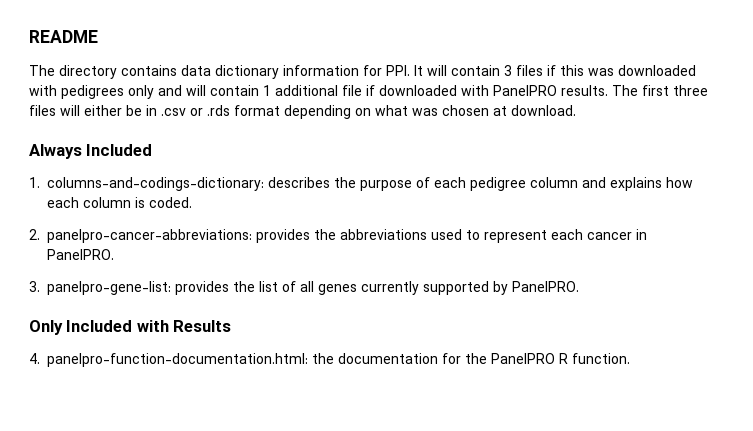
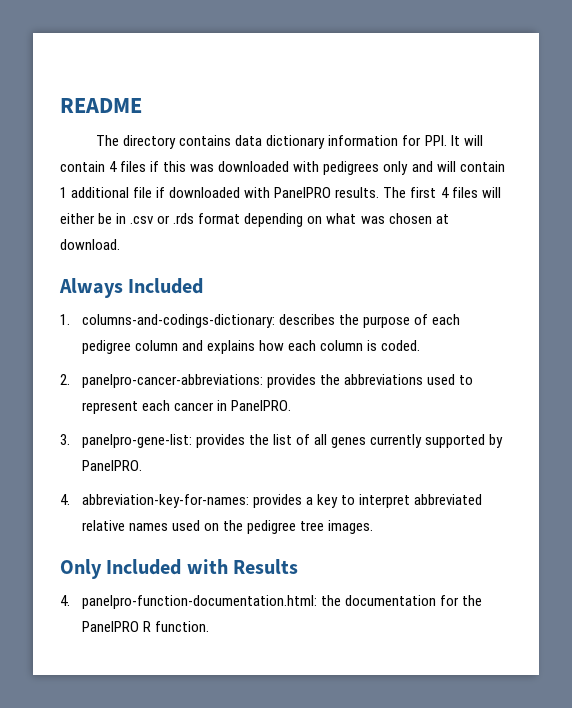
- The directory contains data dictionary information for PPI. It will contain 3 files if this was downloaded with pedigrees only and will contain 1 additional file if downloaded with PanelPRO results.
+ The directory contains data dictionary information for PPI. It will contain 4 files if this was downloaded with pedigrees only and will contain 1 additional file if downloaded with PanelPRO results.
- The first three files will either be in .csv or .rds format depending on what was chosen at download.
+ The first 4 files will either be in .csv or .rds format depending on what was chosen at download.
+ 4. abbreviation-key-for-names: provides a key to interpret abbreviated relative names used on the pedigree tree images.

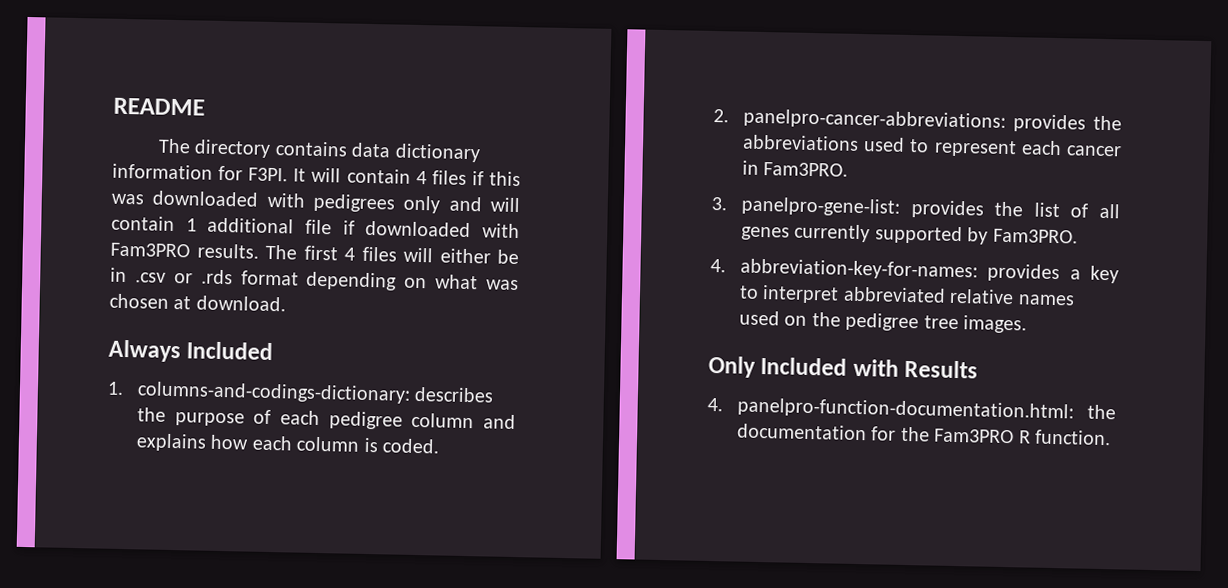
- The directory contains data dictionary information for PPI. It will contain 4 files if this was downloaded with pedigrees only and will contain 1 additional file if downloaded with PanelPRO results.
+ The directory contains data dictionary information for F3PI. It will contain 4 files if this was downloaded with pedigrees only and will contain 1 additional file if downloaded with Fam3PRO results.
- 2. panelpro-cancer-abbreviations: provides the abbreviations used to represent each cancer in PanelPRO.
+ 2. panelpro-cancer-abbreviations: provides the abbreviations used to represent each cancer in Fam3PRO.
- 3. panelpro-gene-list: provides the list of all genes currently supported by PanelPRO.
+ 3. panelpro-gene-list: provides the list of all genes currently supported by Fam3PRO.
- 4. panelpro-function-documentation.html: the documentation for the PanelPRO R function.
+ 4. panelpro-function-documentation.html: the documentation for the Fam3PRO R function.

